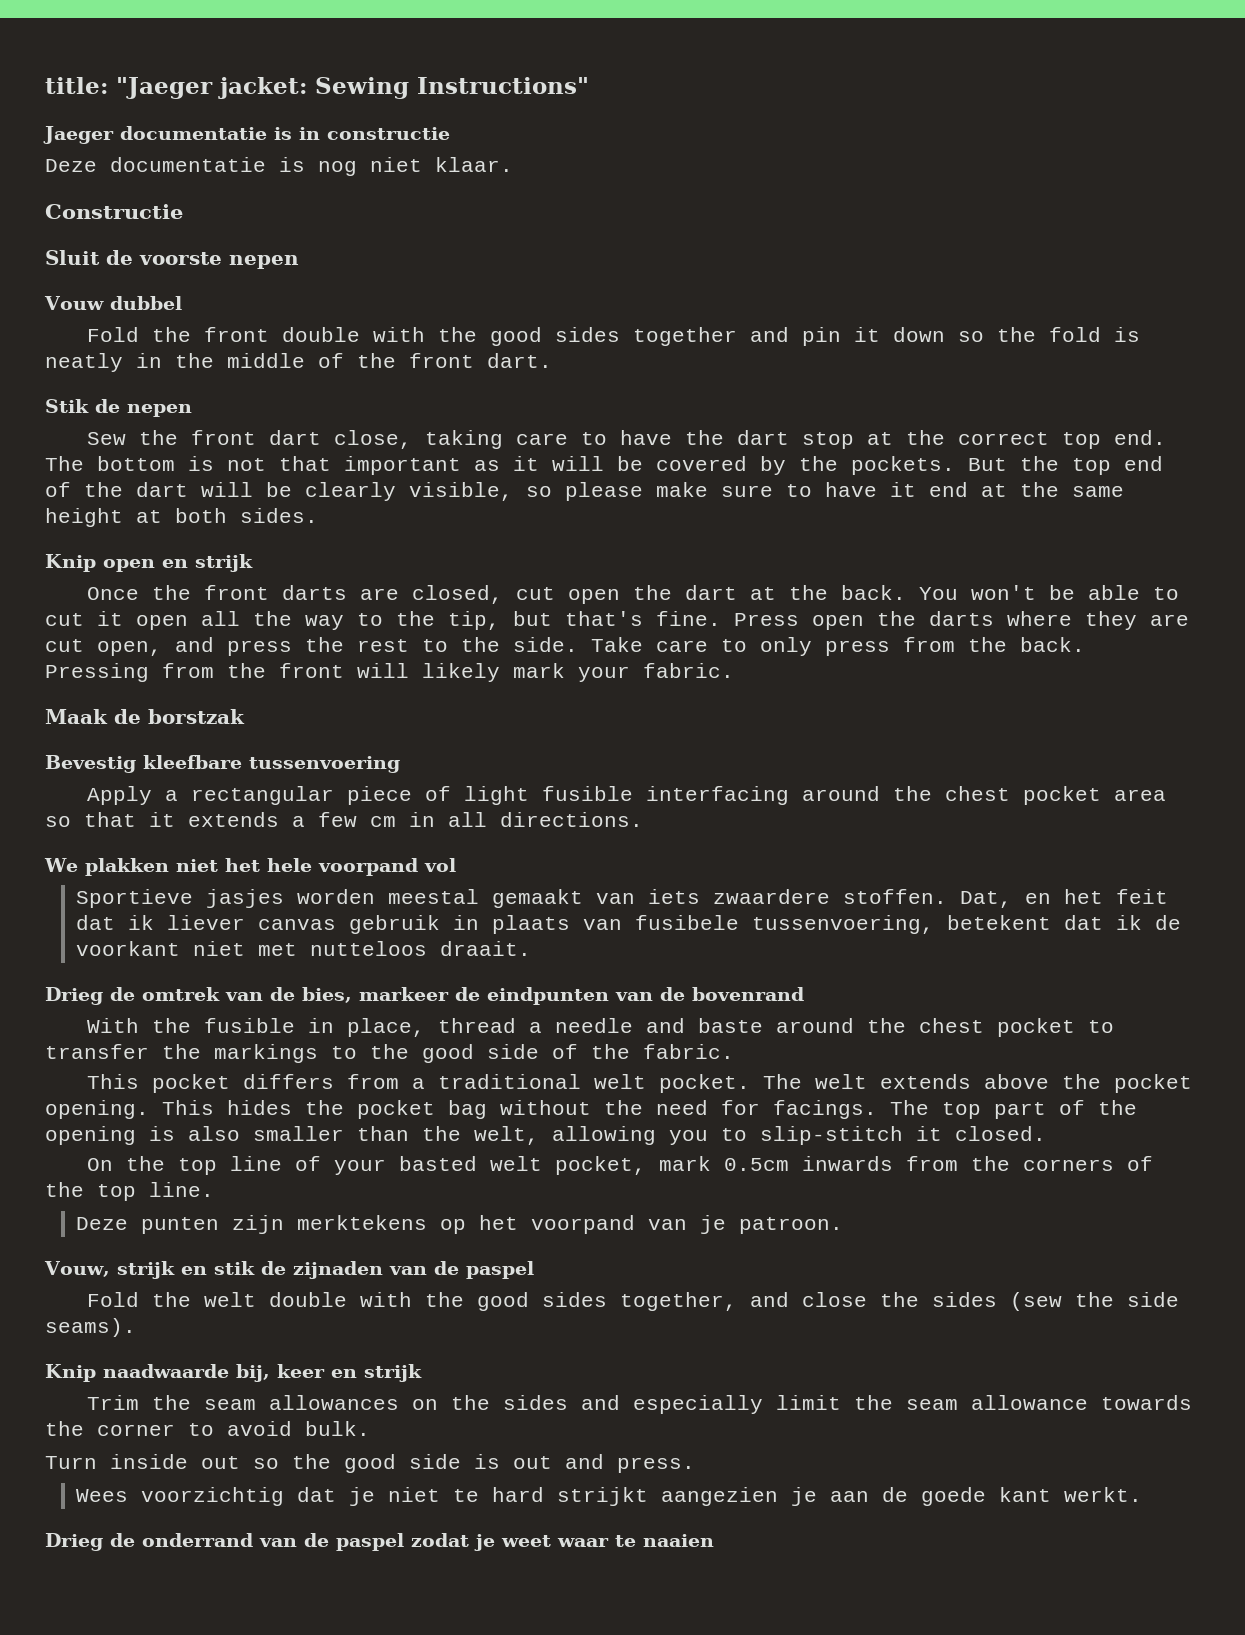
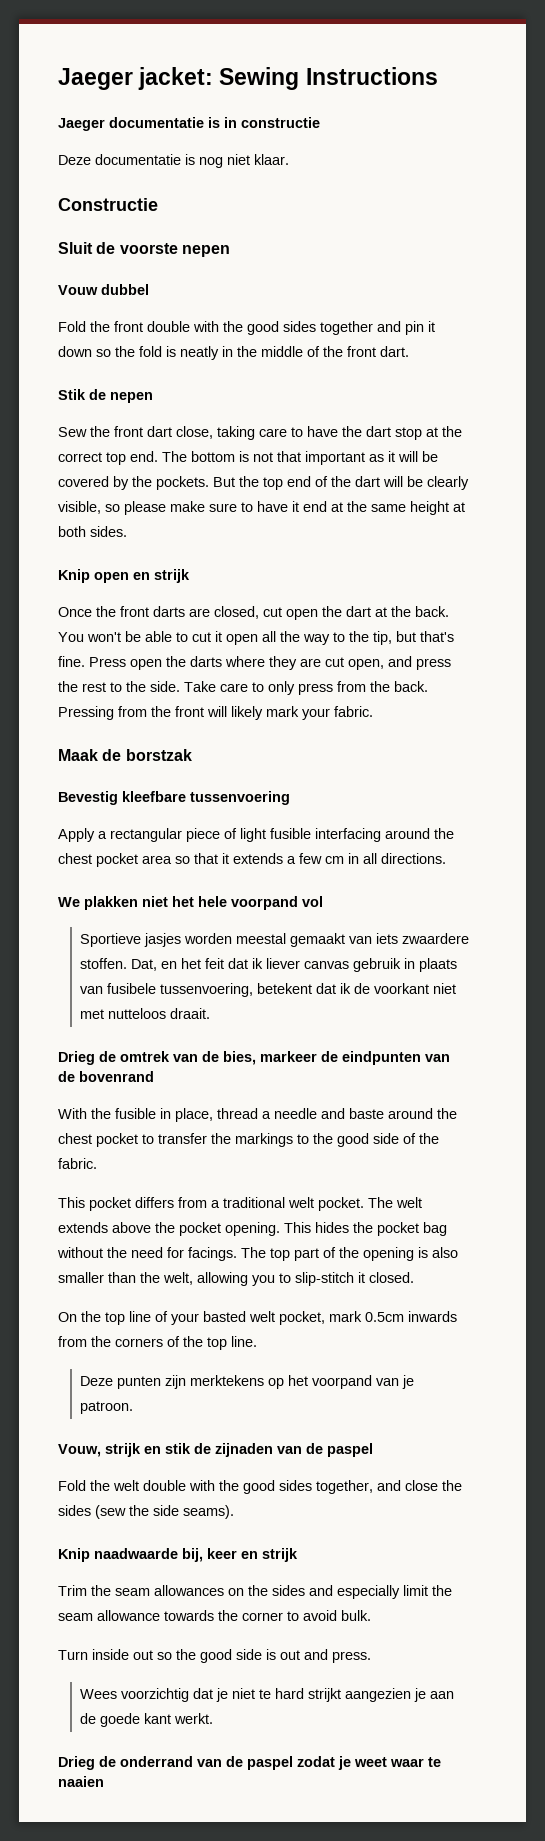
- title: "Jaeger jacket: Sewing Instructions"
+ Jaeger jacket: Sewing Instructions

